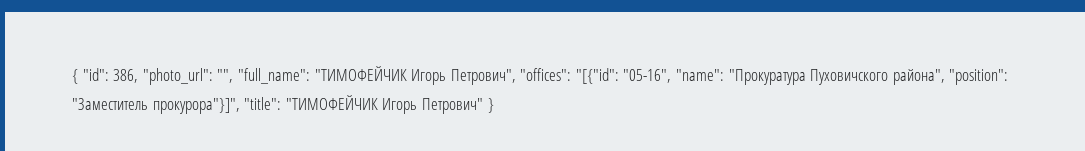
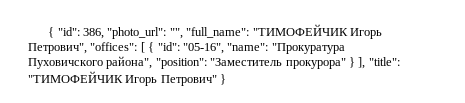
- { "id": 386, "photo_url": "", "full_name": "ТИМОФЕЙЧИК Игорь Петрович", "offices": "[{"id": "05-16", "name": "Прокуратура Пуховичского района", "position": "Заместитель прокурора"}]", "title": "ТИМОФЕЙЧИК Игорь Петрович" }
+ { "id": 386, "photo_url": "", "full_name": "ТИМОФЕЙЧИК Игорь Петрович", "offices": [ { "id": "05-16", "name": "Прокуратура Пуховичского района", "position": "Заместитель прокурора" } ], "title": "ТИМОФЕЙЧИК Игорь Петрович" }

